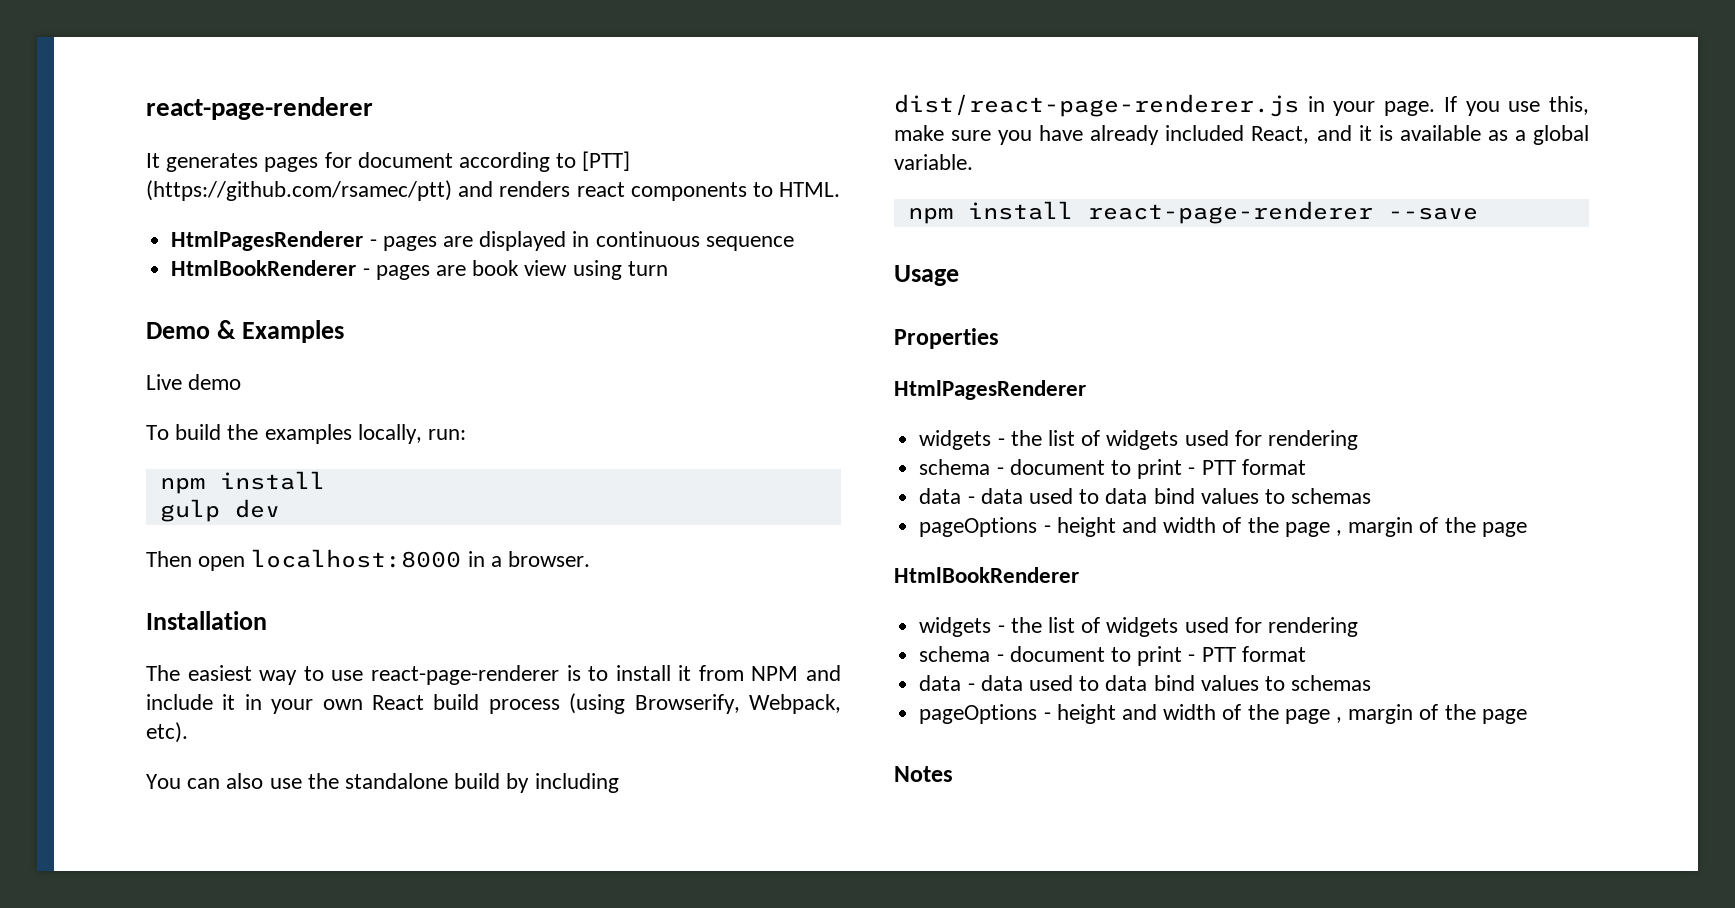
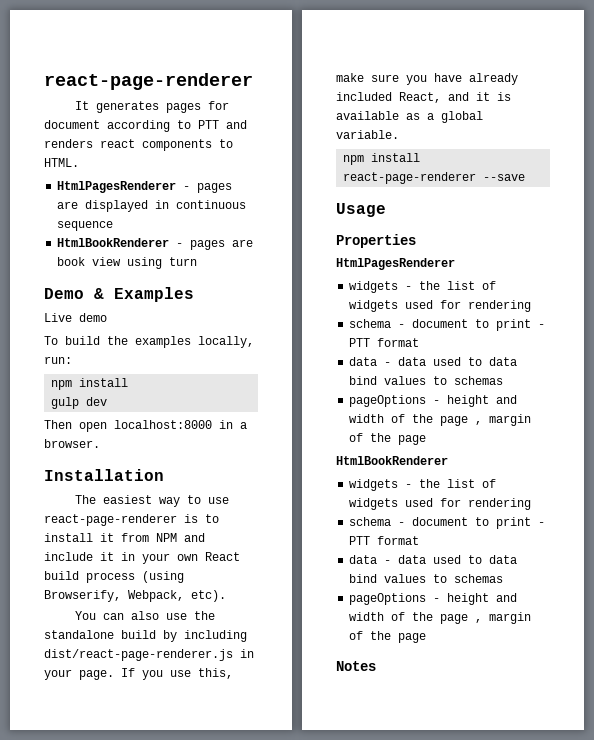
- It generates pages for document according to [PTT] (https://github.com/rsamec/ptt) and renders react components to HTML.
+ It generates pages for document according to PTT and renders react components to HTML.

